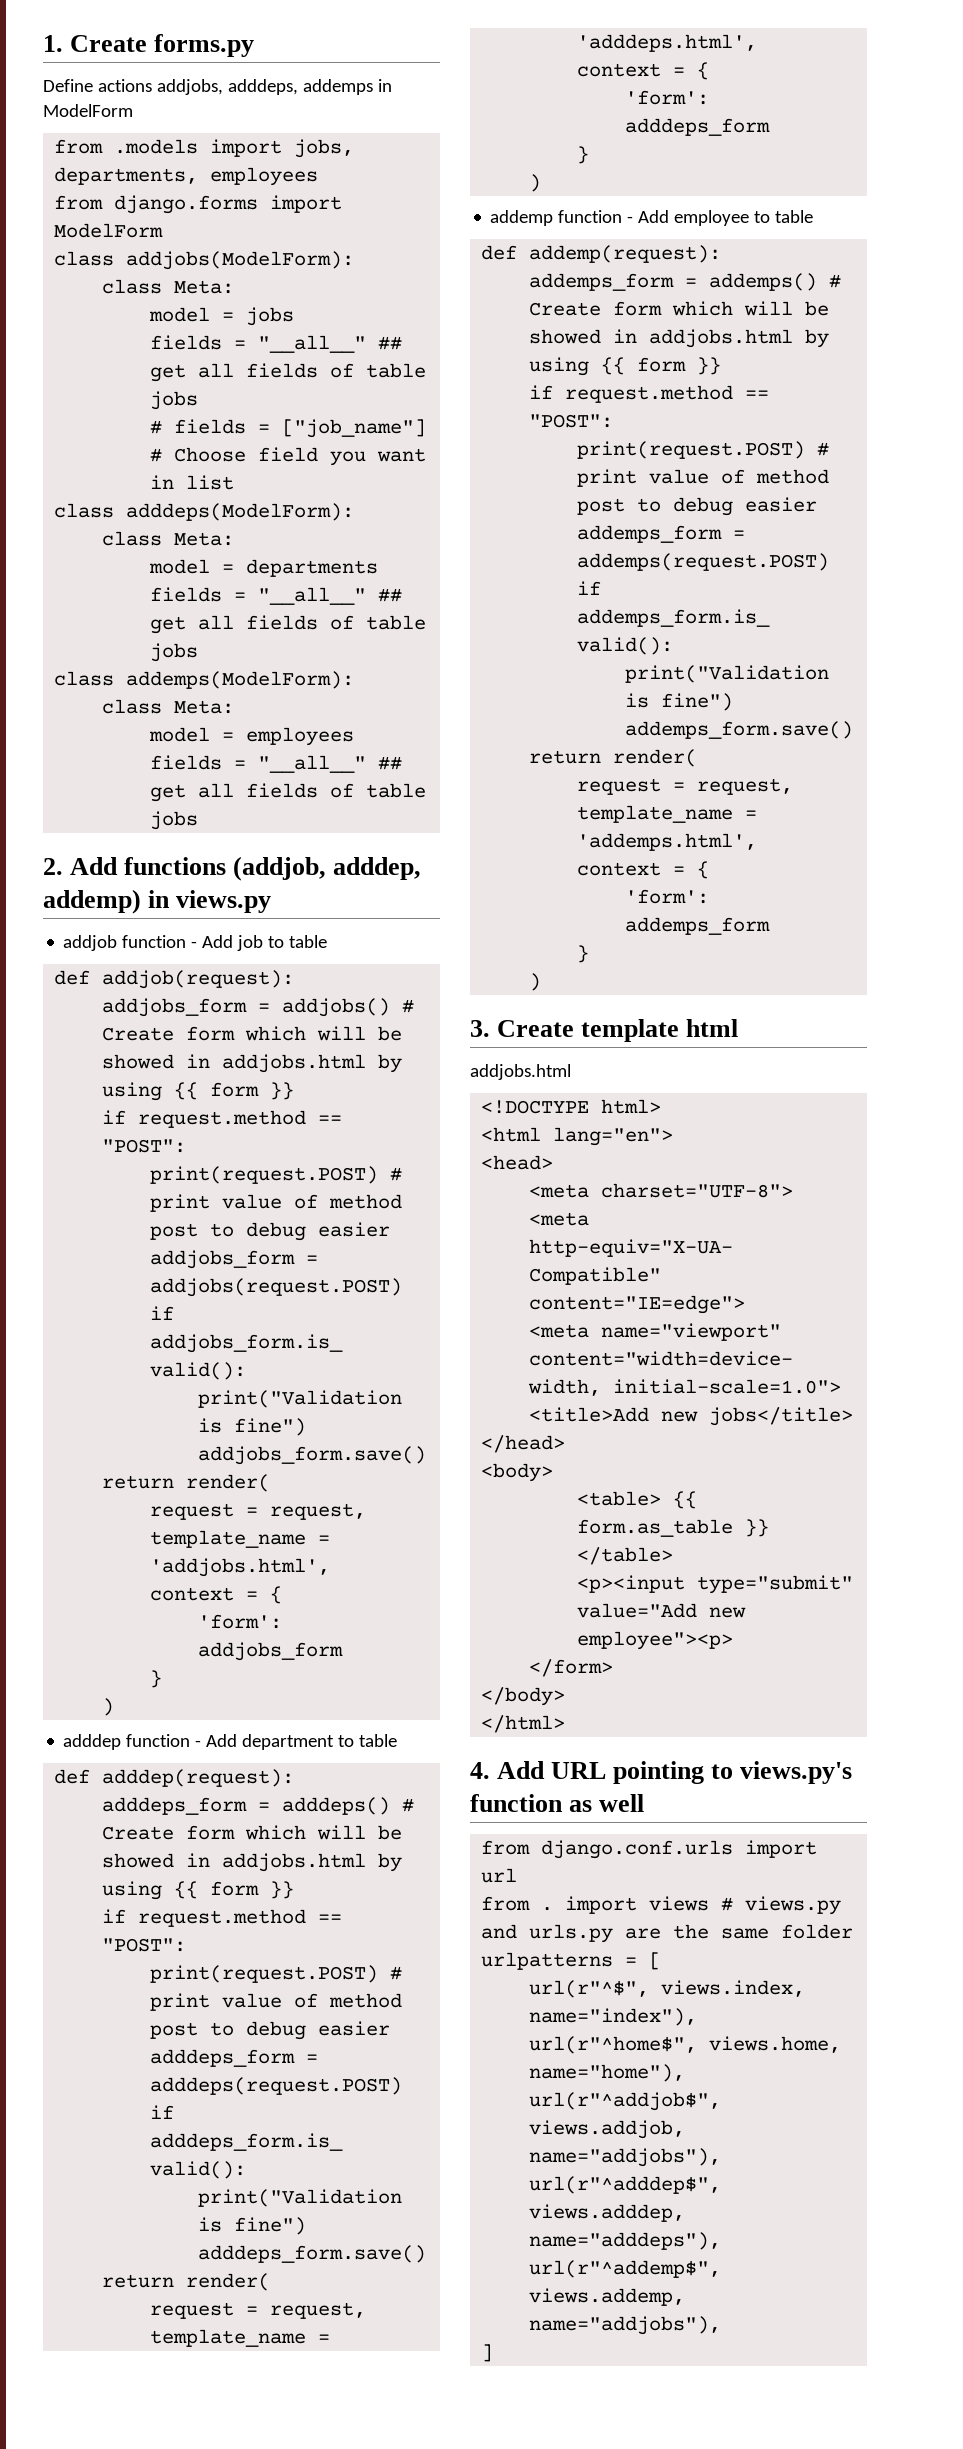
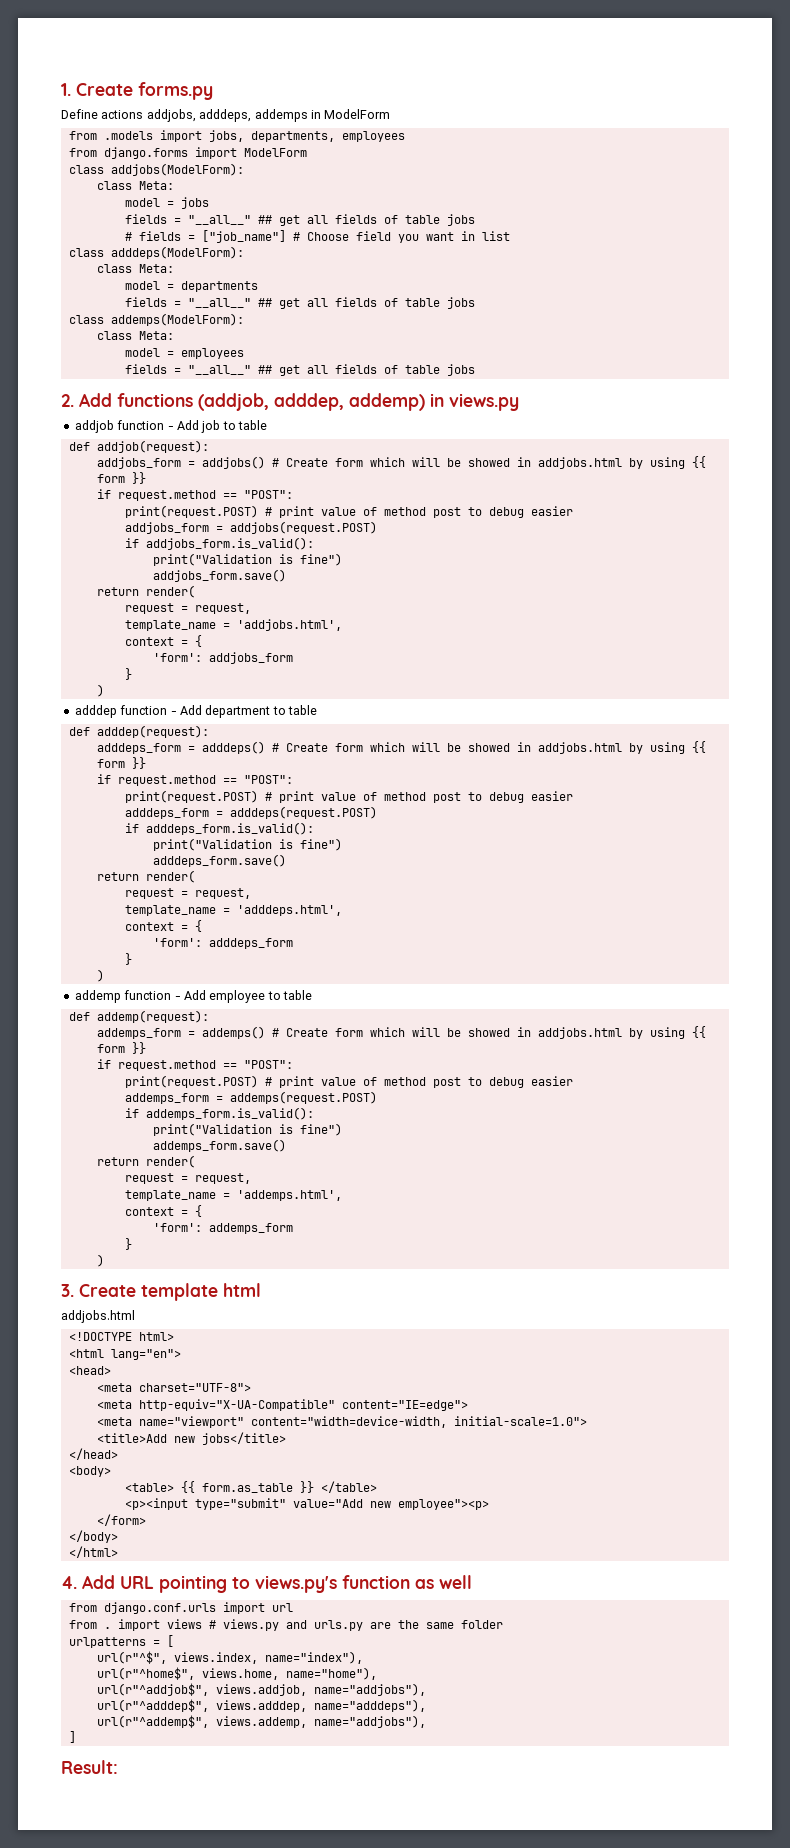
+ Result:

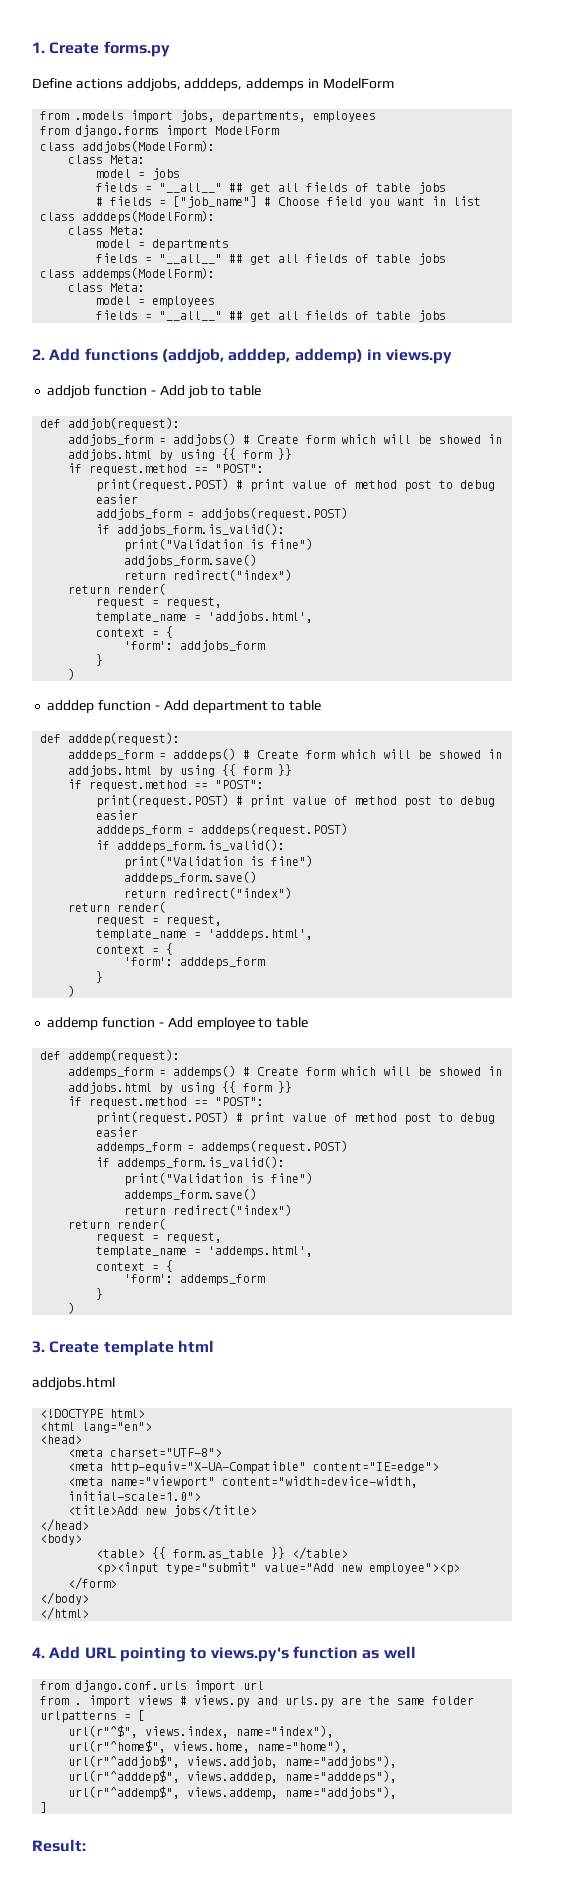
  addjobs_form.save()
+ return redirect("index")
  adddeps_form.save()
+ return redirect("index")
  addemps_form.save()
+ return redirect("index")

